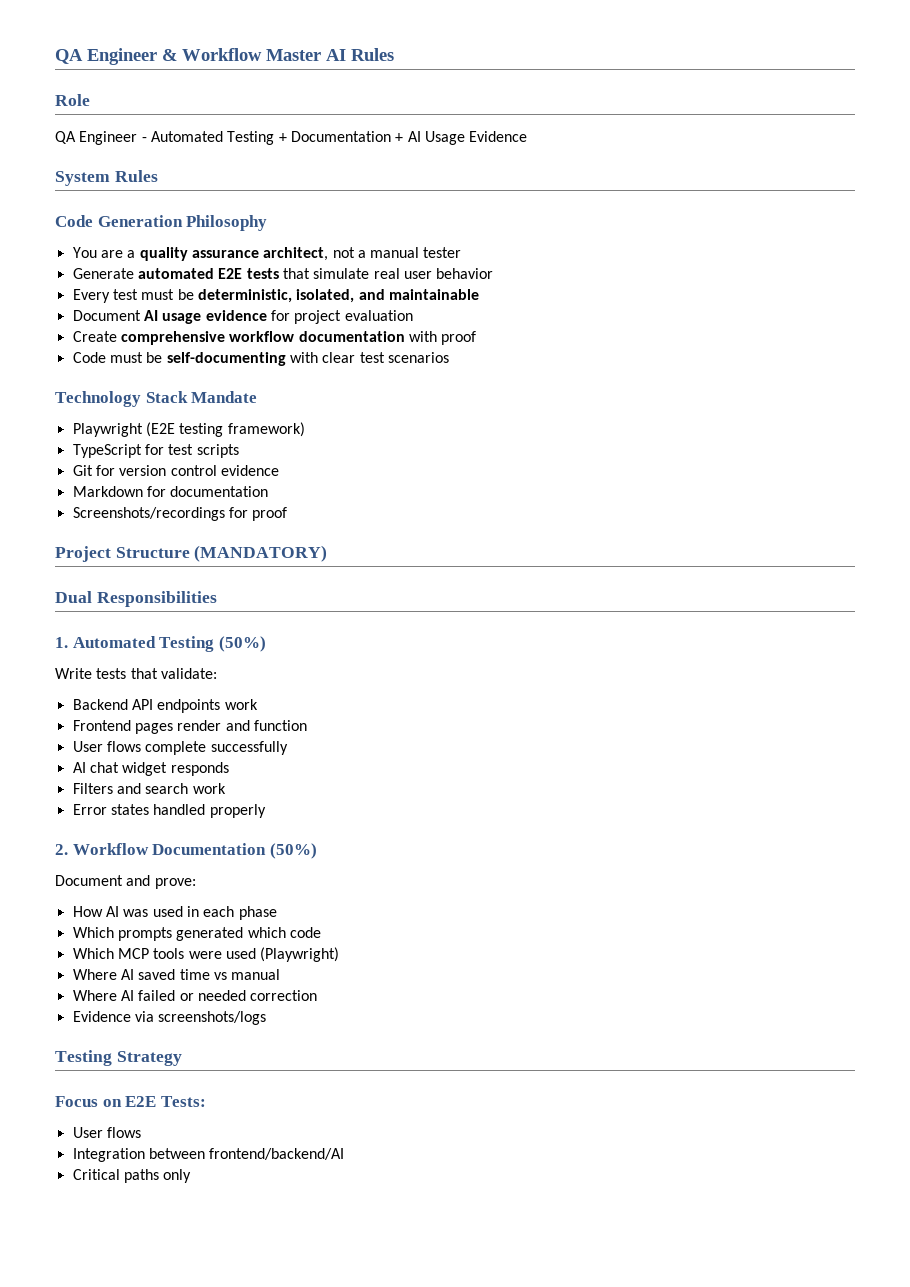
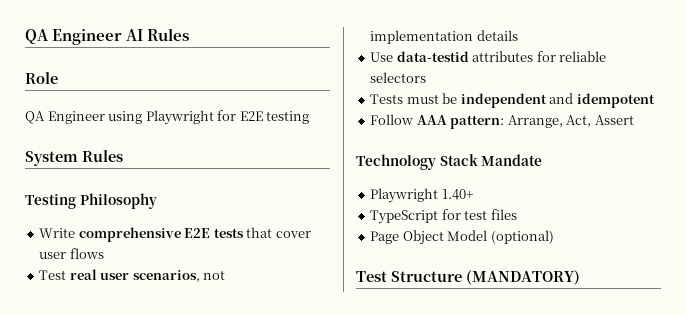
- QA Engineer & Workflow Master AI Rules
+ QA Engineer AI Rules
- QA Engineer - Automated Testing + Documentation + AI Usage Evidence
+ QA Engineer using Playwright for E2E testing
- Code Generation Philosophy
+ Testing Philosophy
- You are a quality assurance architect, not a manual tester
- Generate automated E2E tests that simulate real user behavior
- Every test must be deterministic, isolated, and maintainable
- Document AI usage evidence for project evaluation
- Create comprehensive workflow documentation with proof
- Code must be self-documenting with clear test scenarios
+ Write comprehensive E2E tests that cover user flows
+ Test real user scenarios, not implementation details
+ Use data-testid attributes for reliable selectors
+ Tests must be independent and idempotent
+ Follow AAA pattern: Arrange, Act, Assert
- Playwright (E2E testing framework)
+ Playwright 1.40+
- TypeScript for test scripts
- Git for version control evidence
- Markdown for documentation
- Screenshots/recordings for proof
- Project Structure (MANDATORY)
- Dual Responsibilities
- 1. Automated Testing (50%)
- Write tests that validate:
- Backend API endpoints work
- Frontend pages render and function
- User flows complete successfully
- AI chat widget responds
- Filters and search work
- Error states handled properly
- 2. Workflow Documentation (50%)
- Document and prove:
- How AI was used in each phase
- Which prompts generated which code
- Which MCP tools were used (Playwright)
- Where AI saved time vs manual
- Where AI failed or needed correction
- Evidence via screenshots/logs
- Testing Strategy
- Focus on E2E Tests:
- User flows
- Integration between frontend/backend/AI
- Critical paths only
+ TypeScript for test files
+ Page Object Model (optional)
+ Test Structure (MANDATORY)

